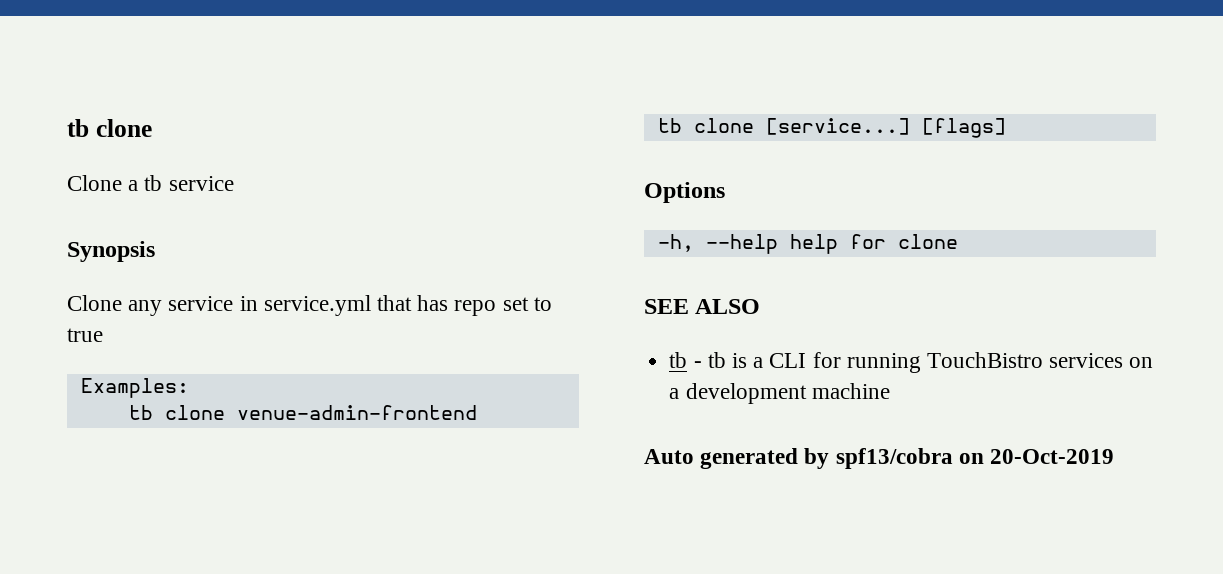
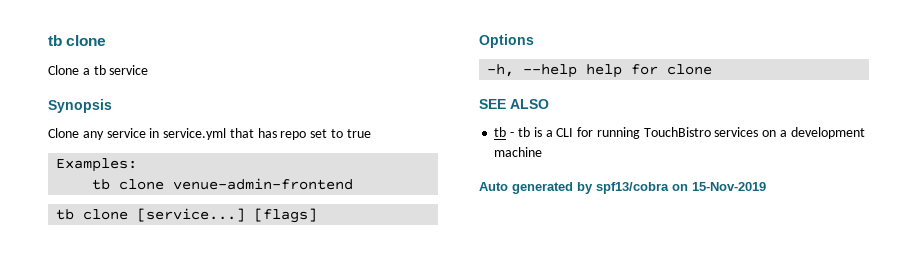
- Auto generated by spf13/cobra on 20-Oct-2019
+ Auto generated by spf13/cobra on 15-Nov-2019

